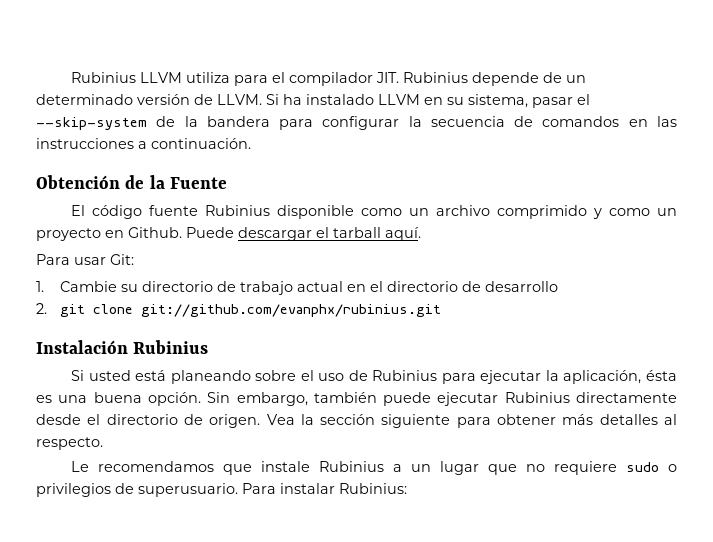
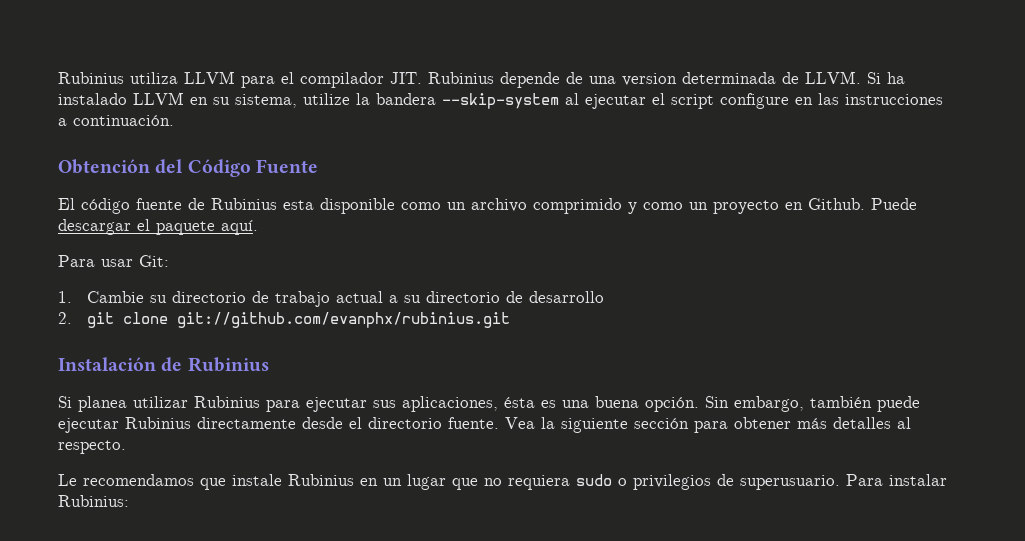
- Rubinius LLVM utiliza para el compilador JIT. Rubinius depende de un determinado versión de LLVM.
+ Rubinius utiliza LLVM para el compilador JIT. Rubinius depende de una version determinada de LLVM.
- Si ha instalado LLVM en su sistema, pasar el --skip-system de la bandera para configurar la secuencia de comandos en las instrucciones a continuación.
+ Si ha instalado LLVM en su sistema, utilize la bandera --skip-system al ejecutar el script configure en las instrucciones a continuación.
- Obtención de la Fuente
+ Obtención del Código Fuente
- El código fuente Rubinius disponible como un archivo comprimido y como un proyecto en Github.
+ El código fuente de Rubinius esta disponible como un archivo comprimido y como un proyecto en Github.
- Puede descargar el tarball aquí.
+ Puede descargar el paquete aquí.
- 1. Cambie su directorio de trabajo actual en el directorio de desarrollo
+ 1. Cambie su directorio de trabajo actual a su directorio de desarrollo
- Instalación Rubinius
+ Instalación de Rubinius
- Si usted está planeando sobre el uso de Rubinius para ejecutar la aplicación, ésta es una buena opción.
+ Si planea utilizar Rubinius para ejecutar sus aplicaciones, ésta es una buena opción.
- Sin embargo, también puede ejecutar Rubinius directamente desde el directorio de origen. Vea la sección siguiente para obtener más detalles al respecto.
+ Sin embargo, también puede ejecutar Rubinius directamente desde el directorio fuente. Vea la siguiente sección para obtener más detalles al respecto.
- Le recomendamos que instale Rubinius a un lugar que no requiere sudo o privilegios de superusuario.
+ Le recomendamos que instale Rubinius en un lugar que no requiera sudo o privilegios de superusuario.

